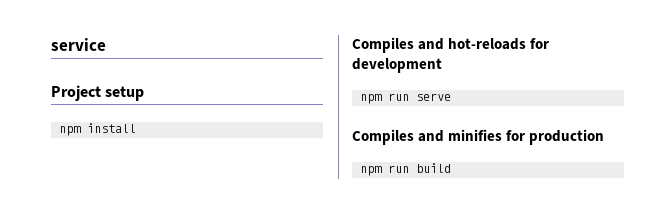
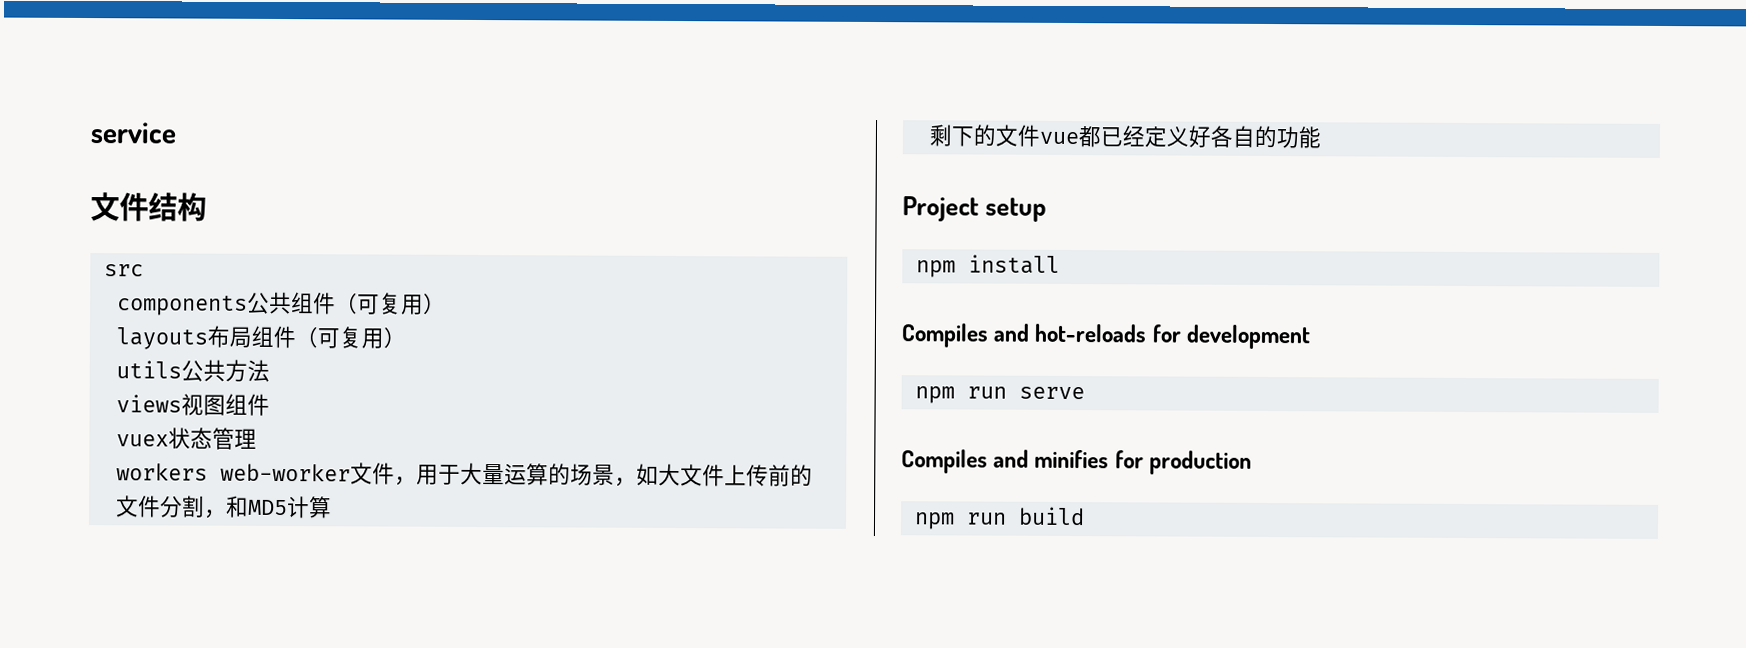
+ 文件结构
+ src
+ components公共组件（可复用）
+ layouts布局组件（可复用）
+ utils公共方法
+ views视图组件
+ vuex状态管理
+ workers web-worker文件，用于大量运算的场景，如大文件上传前的文件分割，和MD5计算
+ 剩下的文件vue都已经定义好各自的功能

